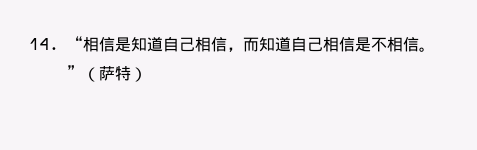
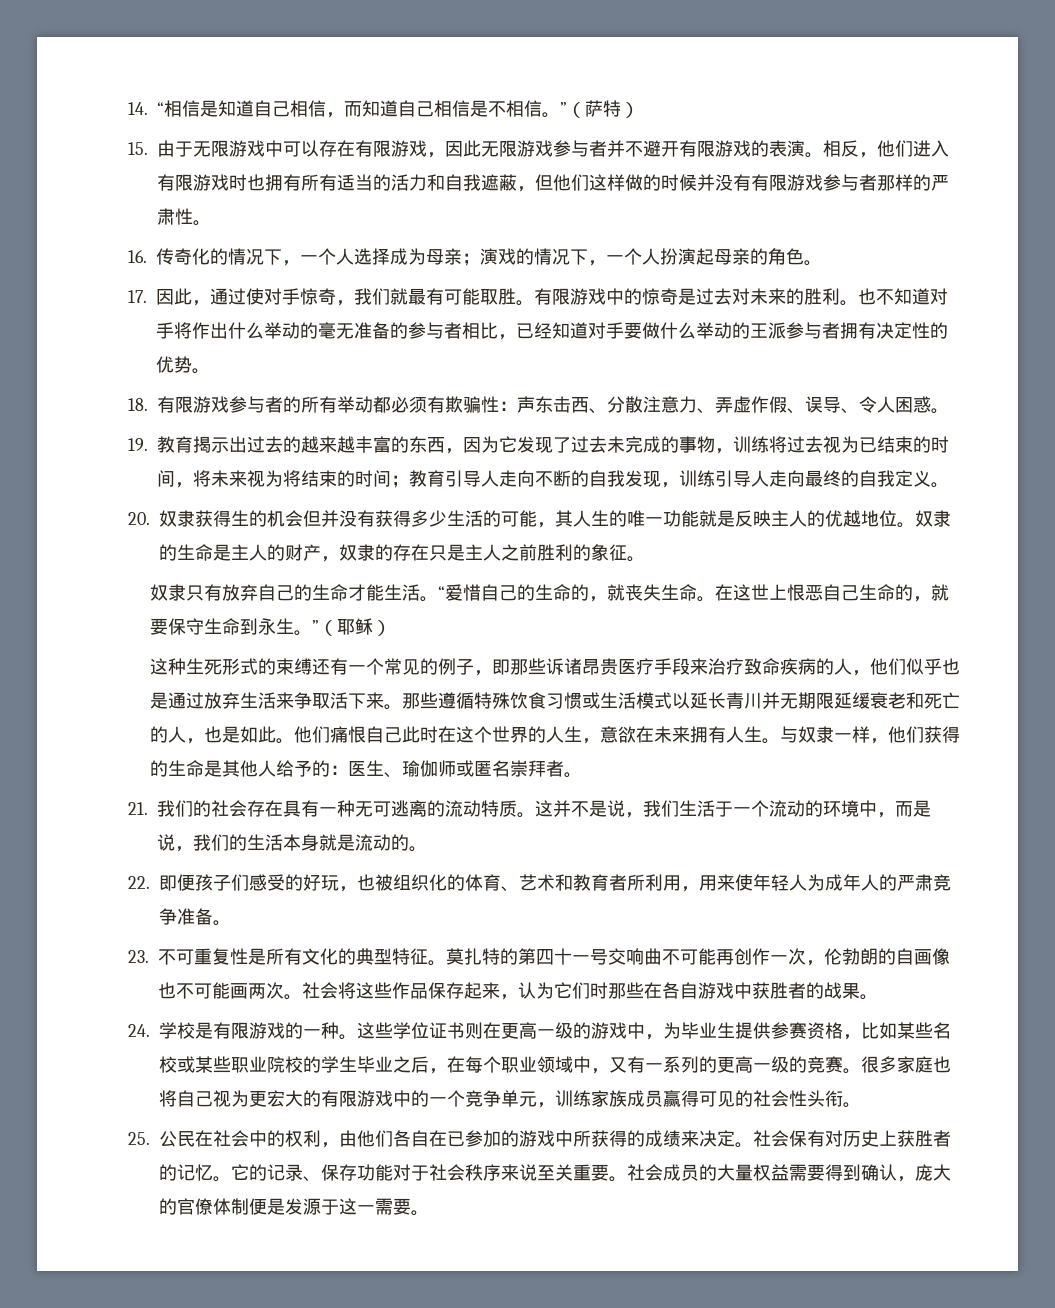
+ 15.由于无限游戏中可以存在有限游戏，因此无限游戏参与者并不避开有限游戏的表演。相反，他们进入有限游戏时也拥有所有适当的活力和自我遮蔽，但他们这样做的时候并没有有限游戏参与者那样的严肃性。
+ 16.传奇化的情况下，一个人选择成为母亲；演戏的情况下，一个人扮演起母亲的角色。
+ 17.因此，通过使对手惊奇，我们就最有可能取胜。有限游戏中的惊奇是过去对未来的胜利。也不知道对手将作出什么举动的毫无准备的参与者相比，已经知道对手要做什么举动的王派参与者拥有决定性的优势。
+ 18.有限游戏参与者的所有举动都必须有欺骗性：声东击西、分散注意力、弄虚作假、误导、令人困惑。
+ 19.教育揭示出过去的越来越丰富的东西，因为它发现了过去未完成的事物，训练将过去视为已结束的时间，将未来视为将结束的时间；教育引导人走向不断的自我发现，训练引导人走向最终的自我定义。
+ 20.奴隶获得生的机会但并没有获得多少生活的可能，其人生的唯一功能就是反映主人的优越地位。奴隶的生命是主人的财产，奴隶的存在只是主人之前胜利的象征。
+ 奴隶只有放弃自己的生命才能生活。“爱惜自己的生命的，就丧失生命。在这世上恨恶自己生命的，就要保守生命到永生。”（耶稣）
+ 这种生死形式的束缚还有一个常见的例子，即那些诉诸昂贵医疗手段来治疗致命疾病的人，他们似乎也是通过放弃生活来争取活下来。那些遵循特殊饮食习惯或生活模式以延长青川并无期限延缓衰老和死亡的人，也是如此。他们痛恨自己此时在这个世界的人生，意欲在未来拥有人生。与奴隶一样，他们获得的生命是其他人给予的：医生、瑜伽师或匿名崇拜者。
+ 21.我们的社会存在具有一种无可逃离的流动特质。这并不是说，我们生活于一个流动的环境中，而是说，我们的生活本身就是流动的。
+ 22.即便孩子们感受的好玩，也被组织化的体育、艺术和教育者所利用，用来使年轻人为成年人的严肃竞争准备。
+ 23.不可重复性是所有文化的典型特征。莫扎特的第四十一号交响曲不可能再创作一次，伦勃朗的自画像也不可能画两次。社会将这些作品保存起来，认为它们时那些在各自游戏中获胜者的战果。
+ 24.学校是有限游戏的一种。这些学位证书则在更高一级的游戏中，为毕业生提供参赛资格，比如某些名校或某些职业院校的学生毕业之后，在每个职业领域中，又有一系列的更高一级的竞赛。很多家庭也将自己视为更宏大的有限游戏中的一个竞争单元，训练家族成员赢得可见的社会性头衔。
+ 25.公民在社会中的权利，由他们各自在已参加的游戏中所获得的成绩来决定。社会保有对历史上获胜者的记忆。它的记录、保存功能对于社会秩序来说至关重要。社会成员的大量权益需要得到确认，庞大的官僚体制便是发源于这一需要。

